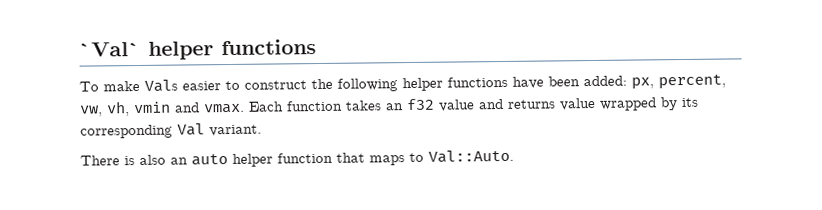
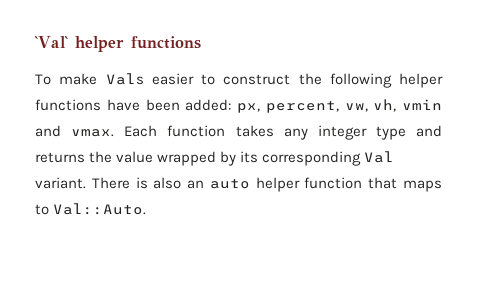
- Each function takes an f32 value and returns value wrapped by its corresponding Val variant.
- There is also an auto helper function that maps to Val::Auto.
+ Each function takes any integer type and returns the value wrapped by its corresponding Val variant. There is also an auto helper function that maps to Val::Auto.

